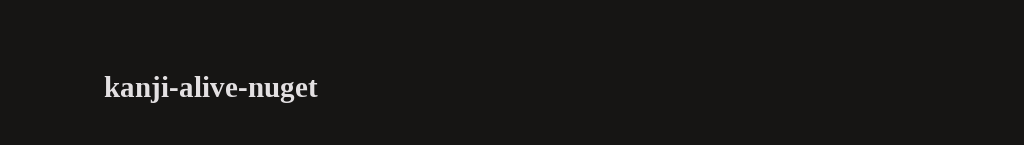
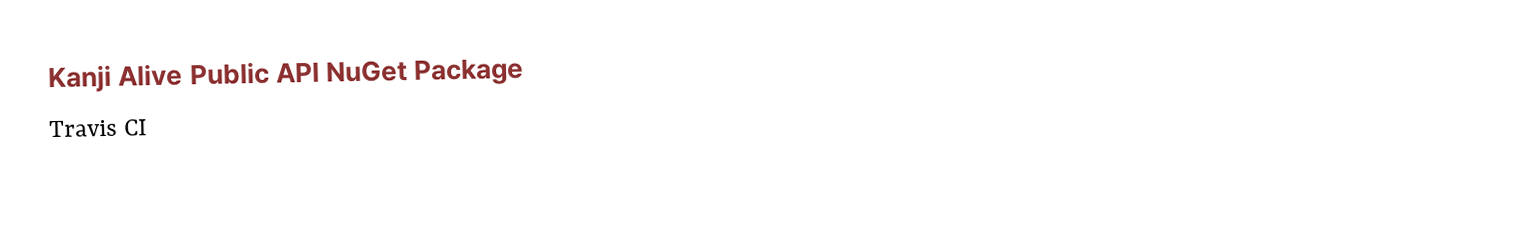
- kanji-alive-nuget
+ Kanji Alive Public API NuGet Package
+ Travis CI

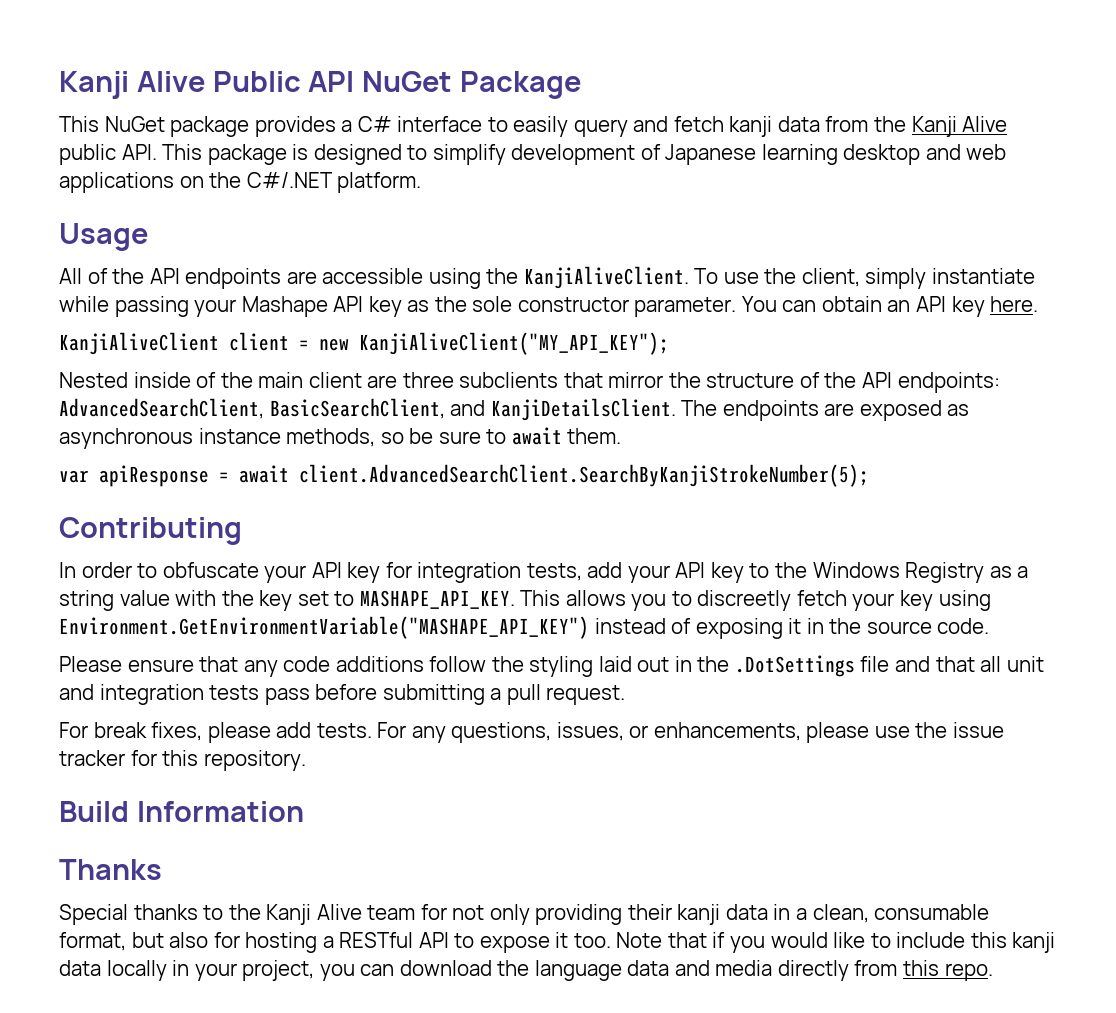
- Travis CI
+ This NuGet package provides a C# interface to easily query and fetch kanji data from the Kanji Alive public API. This package is designed to simplify development of Japanese learning desktop and web applications on the C#/.NET platform.
+ Usage
+ All of the API endpoints are accessible using the KanjiAliveClient. To use the client, simply instantiate while passing your Mashape API key as the sole constructor parameter. You can obtain an API key here.
+ KanjiAliveClient client = new KanjiAliveClient("MY_API_KEY");
+ Nested inside of the main client are three subclients that mirror the structure of the API endpoints: AdvancedSearchClient, BasicSearchClient, and KanjiDetailsClient. The endpoints are exposed as asynchronous instance methods, so be sure to await them.
+ var apiResponse = await client.AdvancedSearchClient.SearchByKanjiStrokeNumber(5);
+ Contributing
+ In order to obfuscate your API key for integration tests, add your API key to the Windows Registry as a string value with the key set to MASHAPE_API_KEY. This allows you to discreetly fetch your key using Environment.GetEnvironmentVariable("MASHAPE_API_KEY") instead of exposing it in the source code.
+ Please ensure that any code additions follow the styling laid out in the .DotSettings file and that all unit and integration tests pass before submitting a pull request.
+ For break fixes, please add tests. For any questions, issues, or enhancements, please use the issue tracker for this repository.
+ Build Information
+ Thanks
+ Special thanks to the Kanji Alive team for not only providing their kanji data in a clean, consumable format, but also for hosting a RESTful API to expose it too. Note that if you would like to include this kanji data locally in your project, you can download the language data and media directly from this repo.

